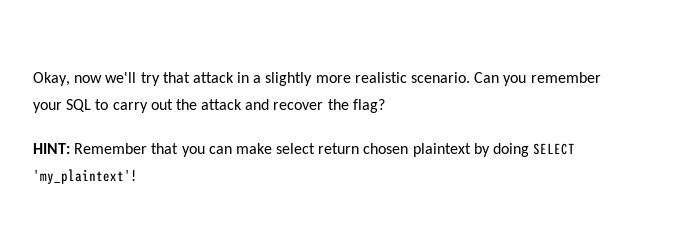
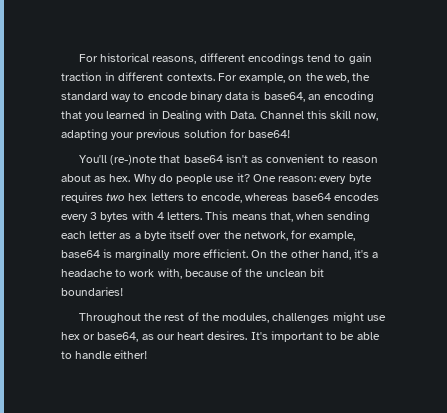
- Okay, now we'll try that attack in a slightly more realistic scenario. Can you remember your SQL to carry out the attack and recover the flag?
- HINT: Remember that you can make select return chosen plaintext by doing SELECT 'my_plaintext'!
+ For historical reasons, different encodings tend to gain traction in different contexts. For example, on the web, the standard way to encode binary data is base64, an encoding that you learned in Dealing with Data. Channel this skill now, adapting your previous solution for base64!
+ You'll (re-)note that base64 isn't as convenient to reason about as hex. Why do people use it? One reason: every byte requires two hex letters to encode, whereas base64 encodes every 3 bytes with 4 letters. This means that, when sending each letter as a byte itself over the network, for example, base64 is marginally more efficient. On the other hand, it's a headache to work with, because of the unclean bit boundaries!
+ Throughout the rest of the modules, challenges might use hex or base64, as our heart desires. It's important to be able to handle either!

